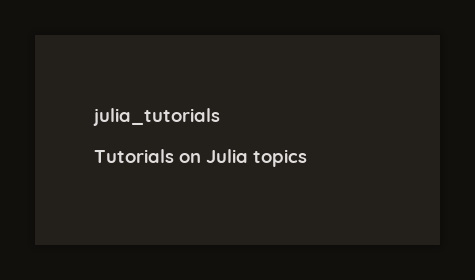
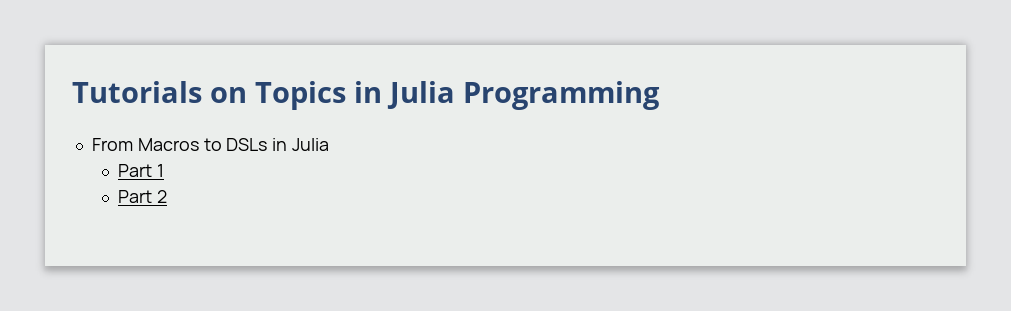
- julia_tutorials
- Tutorials on Julia topics
+ Tutorials on Topics in Julia Programming
+ From Macros to DSLs in Julia
+ Part 1
+ Part 2

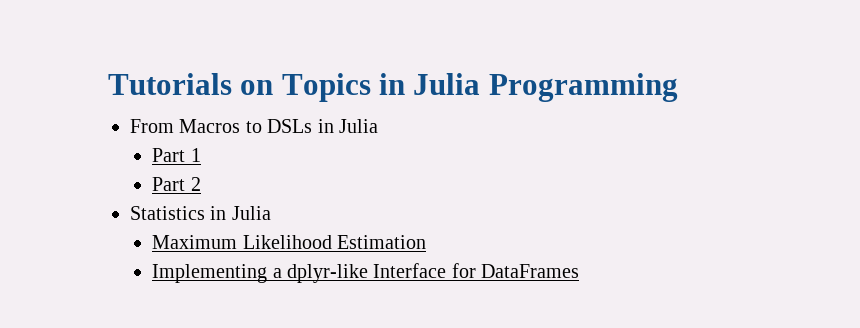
+ Statistics in Julia
+ Maximum Likelihood Estimation
+ Implementing a dplyr-like Interface for DataFrames

